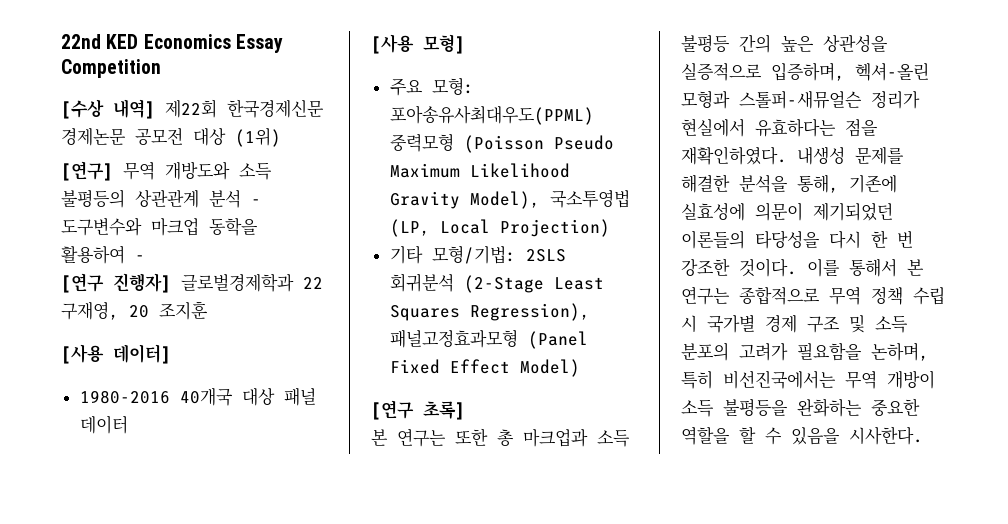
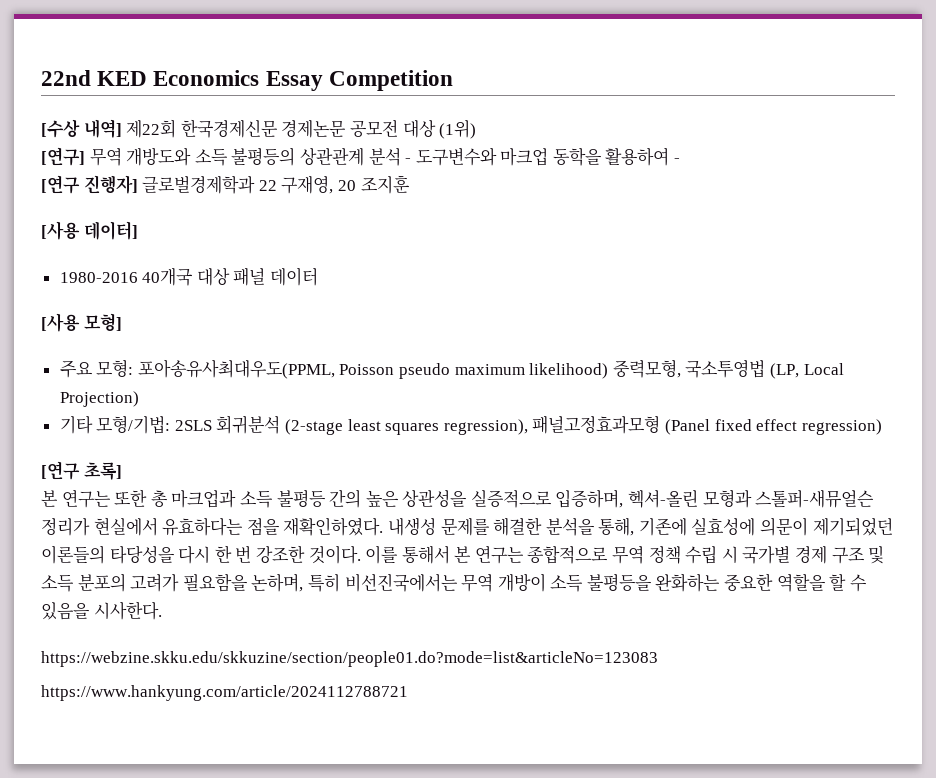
- 주요 모형: 포아송유사최대우도(PPML) 중력모형 (Poisson Pseudo Maximum Likelihood Gravity Model), 국소투영법 (LP, Local Projection)
+ 주요 모형: 포아송유사최대우도(PPML, Poisson pseudo maximum likelihood) 중력모형, 국소투영법 (LP, Local Projection)
- 기타 모형/기법: 2SLS 회귀분석 (2-Stage Least Squares Regression), 패널고정효과모형 (Panel Fixed Effect Model)
+ 기타 모형/기법: 2SLS 회귀분석 (2-stage least squares regression), 패널고정효과모형 (Panel fixed effect regression)
+ https://webzine.skku.edu/skkuzine/section/people01.do?mode=list&articleNo=123083
+ https://www.hankyung.com/article/2024112788721

